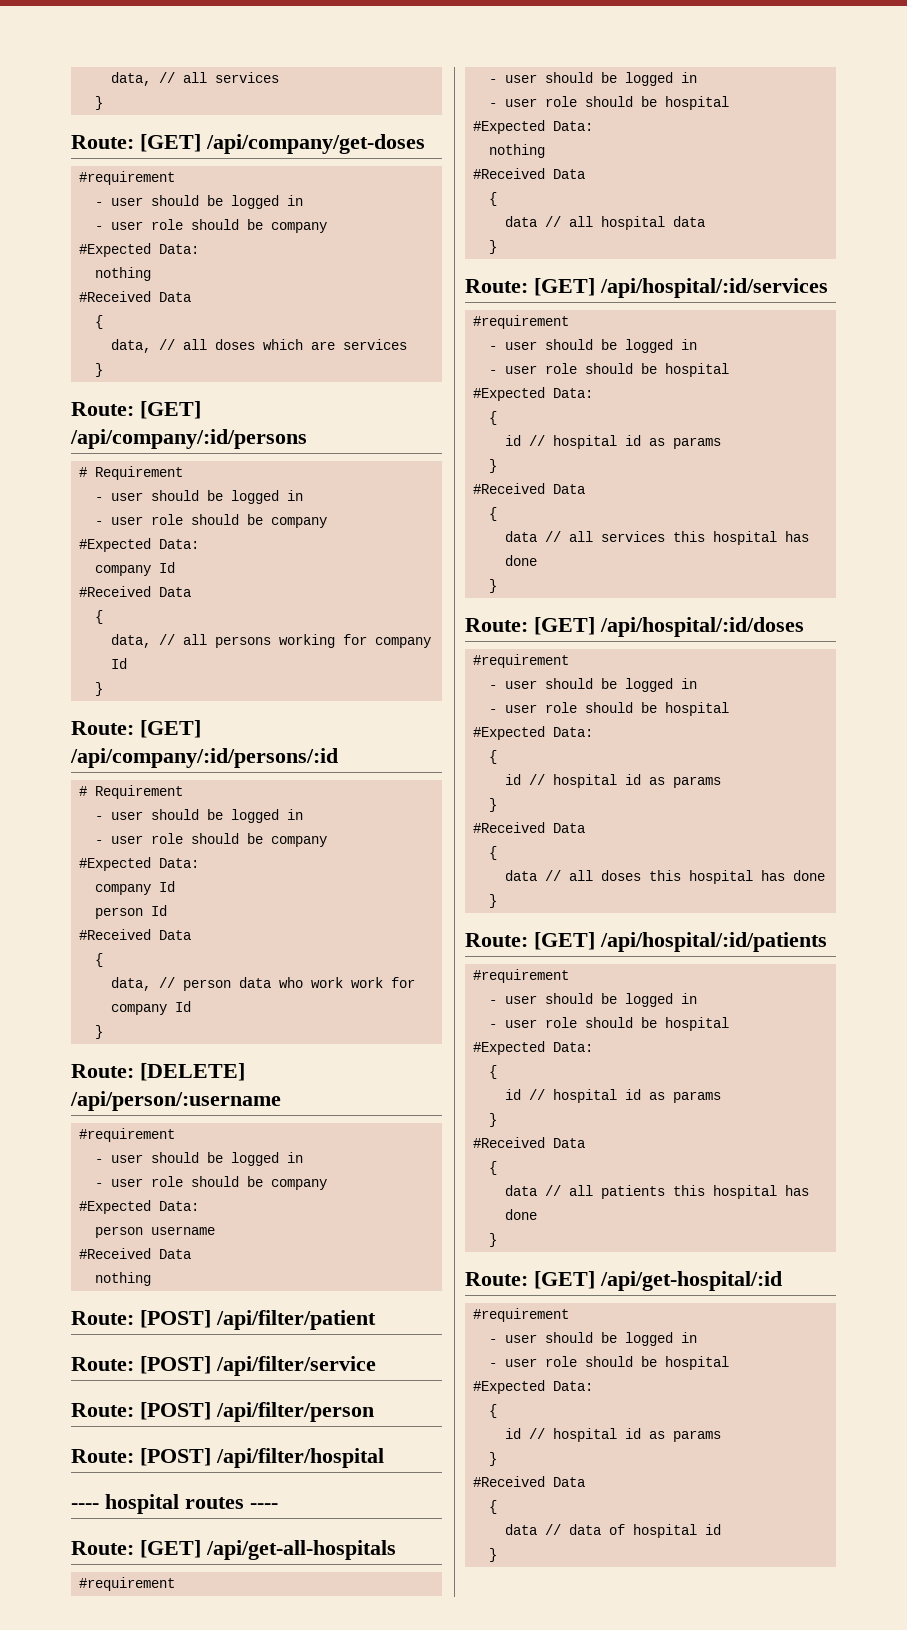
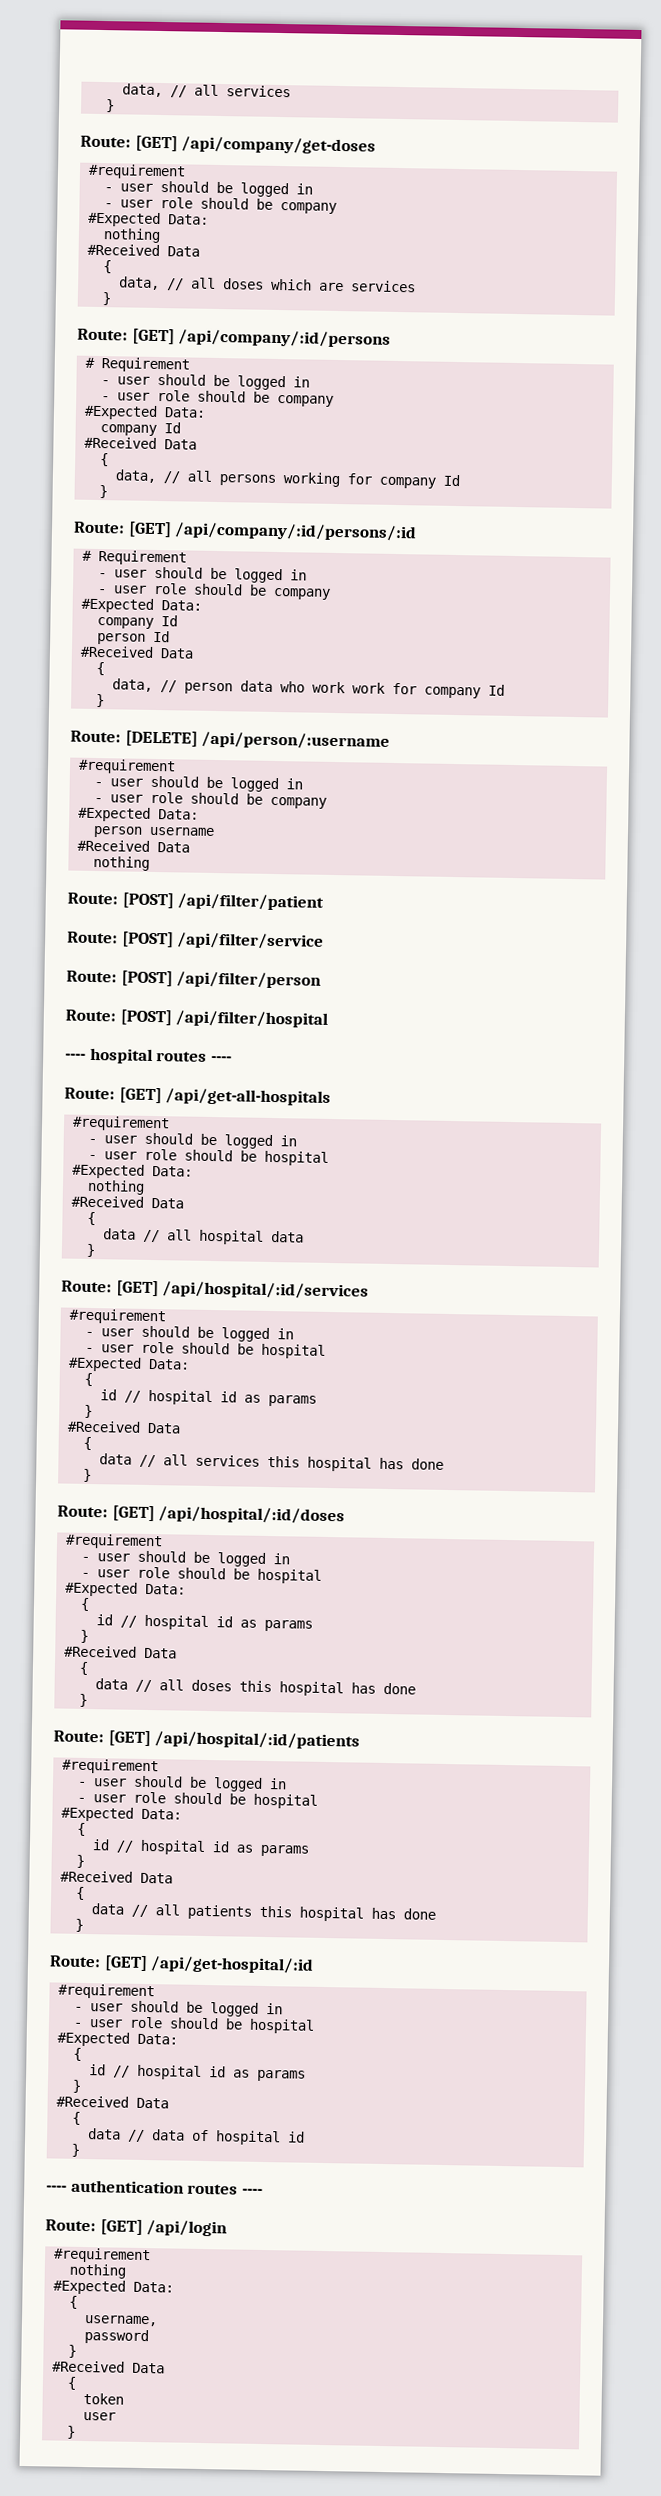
+ ---- authentication routes ----
+ Route: [GET] /api/login
+ #requirement
+ nothing
+ #Expected Data:
+ {
+ username,
+ password
+ }
+ #Received Data
+ {
+ token
+ user
+ }

